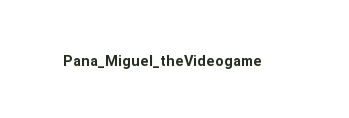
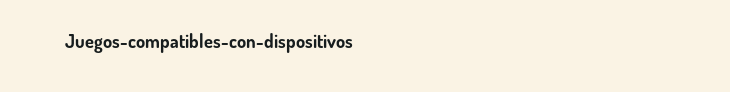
- Pana_Miguel_theVideogame
+ Juegos-compatibles-con-dispositivos

